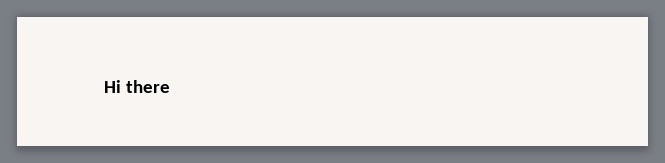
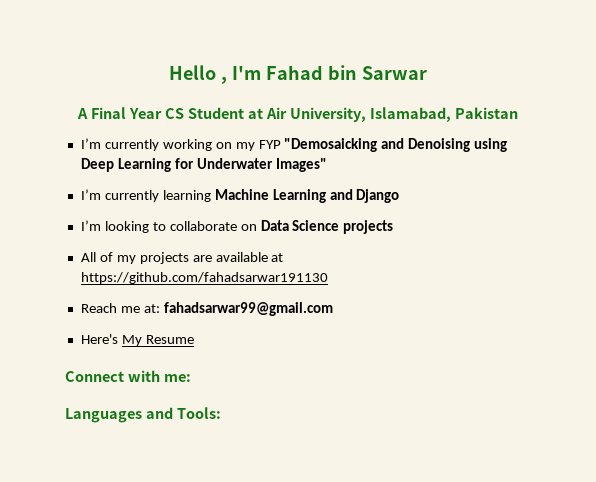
- Hi there
+ Hello , I'm Fahad bin Sarwar
+ A Final Year CS Student at Air University, Islamabad, Pakistan
+ I’m currently working on my FYP "Demosaicking and Denoising using Deep Learning for Underwater Images"
+ I’m currently learning Machine Learning and Django
+ I’m looking to collaborate on Data Science projects
+ All of my projects are available at https://github.com/fahadsarwar191130
+ Reach me at: fahadsarwar99@gmail.com
+ Here's My Resume
+ Connect with me:
+ Languages and Tools:

